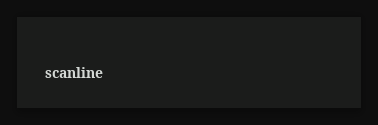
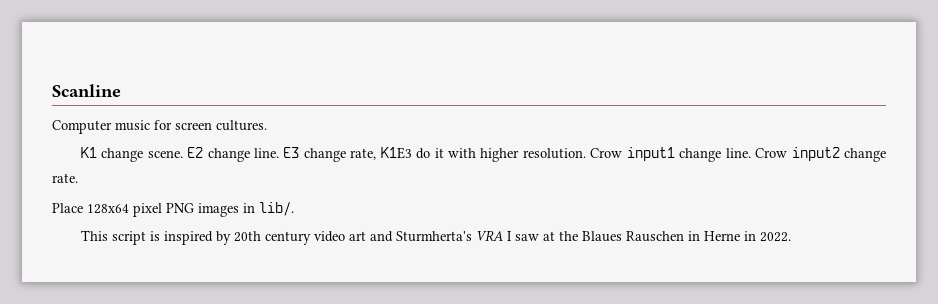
- scanline
+ Scanline
+ Computer music for screen cultures.
+ K1 change scene. E2 change line. E3 change rate, K1E3 do it with higher resolution. Crow input1 change line. Crow input2 change rate.
+ Place 128x64 pixel PNG images in lib/.
+ This script is inspired by 20th century video art and Sturmherta's VRA I saw at the Blaues Rauschen in Herne in 2022.

